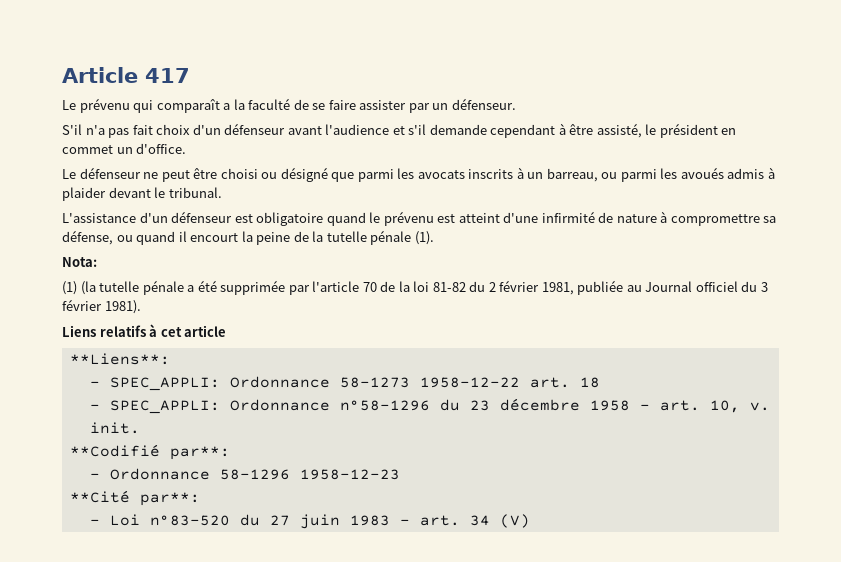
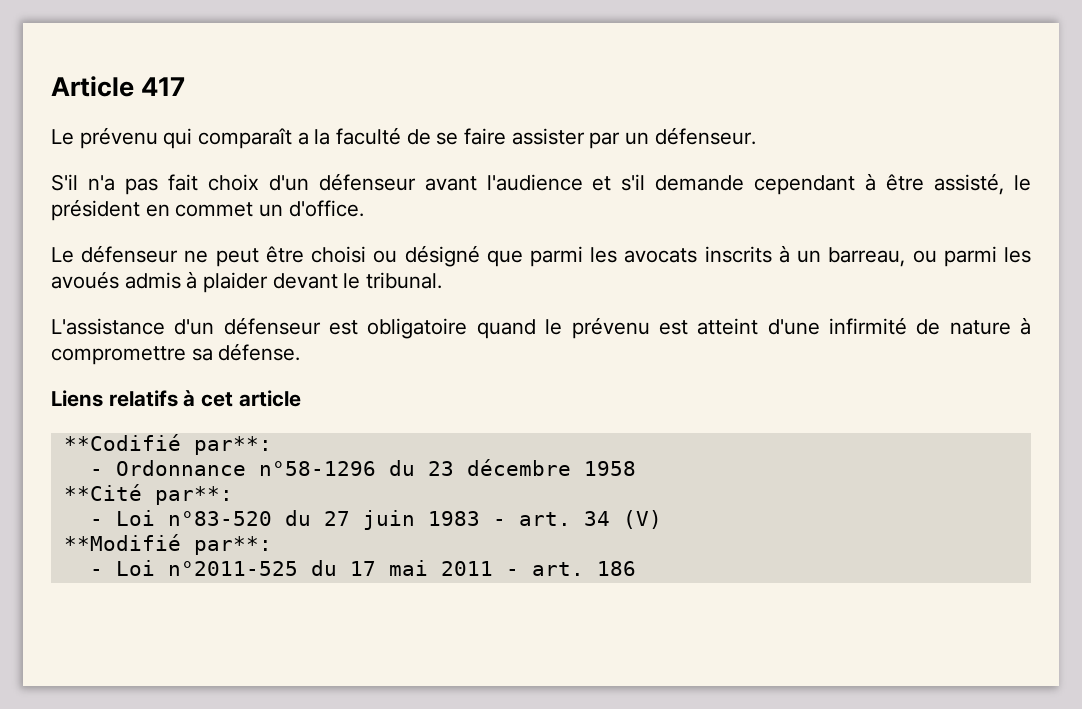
- L'assistance d'un défenseur est obligatoire quand le prévenu est atteint d'une infirmité de nature à compromettre sa défense, ou quand il encourt la peine de la tutelle pénale (1).
- Nota:
- (1) (la tutelle pénale a été supprimée par l'article 70 de la loi 81-82 du 2 février 1981, publiée au Journal officiel du 3 février 1981).
+ L'assistance d'un défenseur est obligatoire quand le prévenu est atteint d'une infirmité de nature à compromettre sa défense.
- **Liens**:
- - SPEC_APPLI: Ordonnance 58-1273 1958-12-22 art. 18
- - SPEC_APPLI: Ordonnance n°58-1296 du 23 décembre 1958 - art. 10, v. init.
  **Codifié par**:
- - Ordonnance 58-1296 1958-12-23
+ - Ordonnance n°58-1296 du 23 décembre 1958
+ **Modifié par**:
+ - Loi n°2011-525 du 17 mai 2011 - art. 186

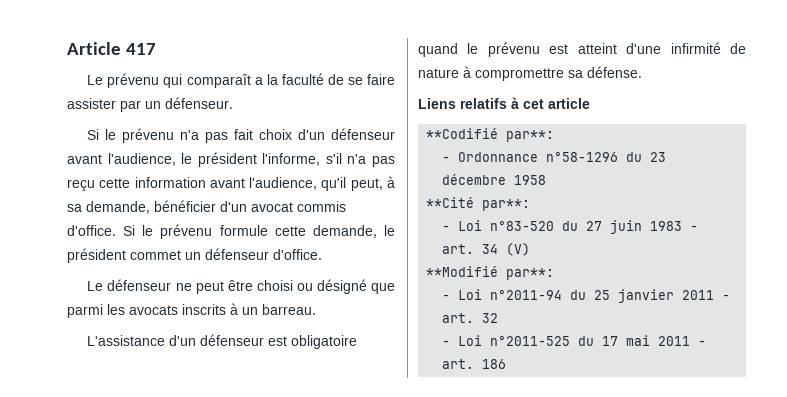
- S'il n'a pas fait choix d'un défenseur avant l'audience et s'il demande cependant à être assisté, le président en commet un d'office.
+ Si le prévenu n'a pas fait choix d'un défenseur avant l'audience, le président l'informe, s'il n'a pas reçu cette information avant l'audience, qu'il peut, à sa demande, bénéficier d'un avocat commis d'office. Si le prévenu formule cette demande, le président commet un défenseur d'office.
- Le défenseur ne peut être choisi ou désigné que parmi les avocats inscrits à un barreau, ou parmi les avoués admis à plaider devant le tribunal.
+ Le défenseur ne peut être choisi ou désigné que parmi les avocats inscrits à un barreau.
+ - Loi n°2011-94 du 25 janvier 2011 - art. 32

